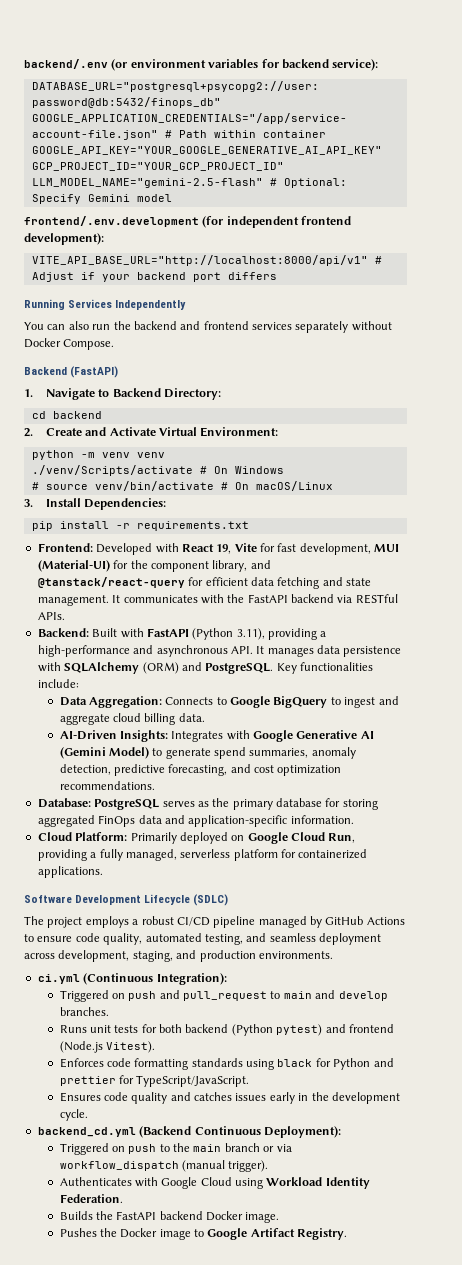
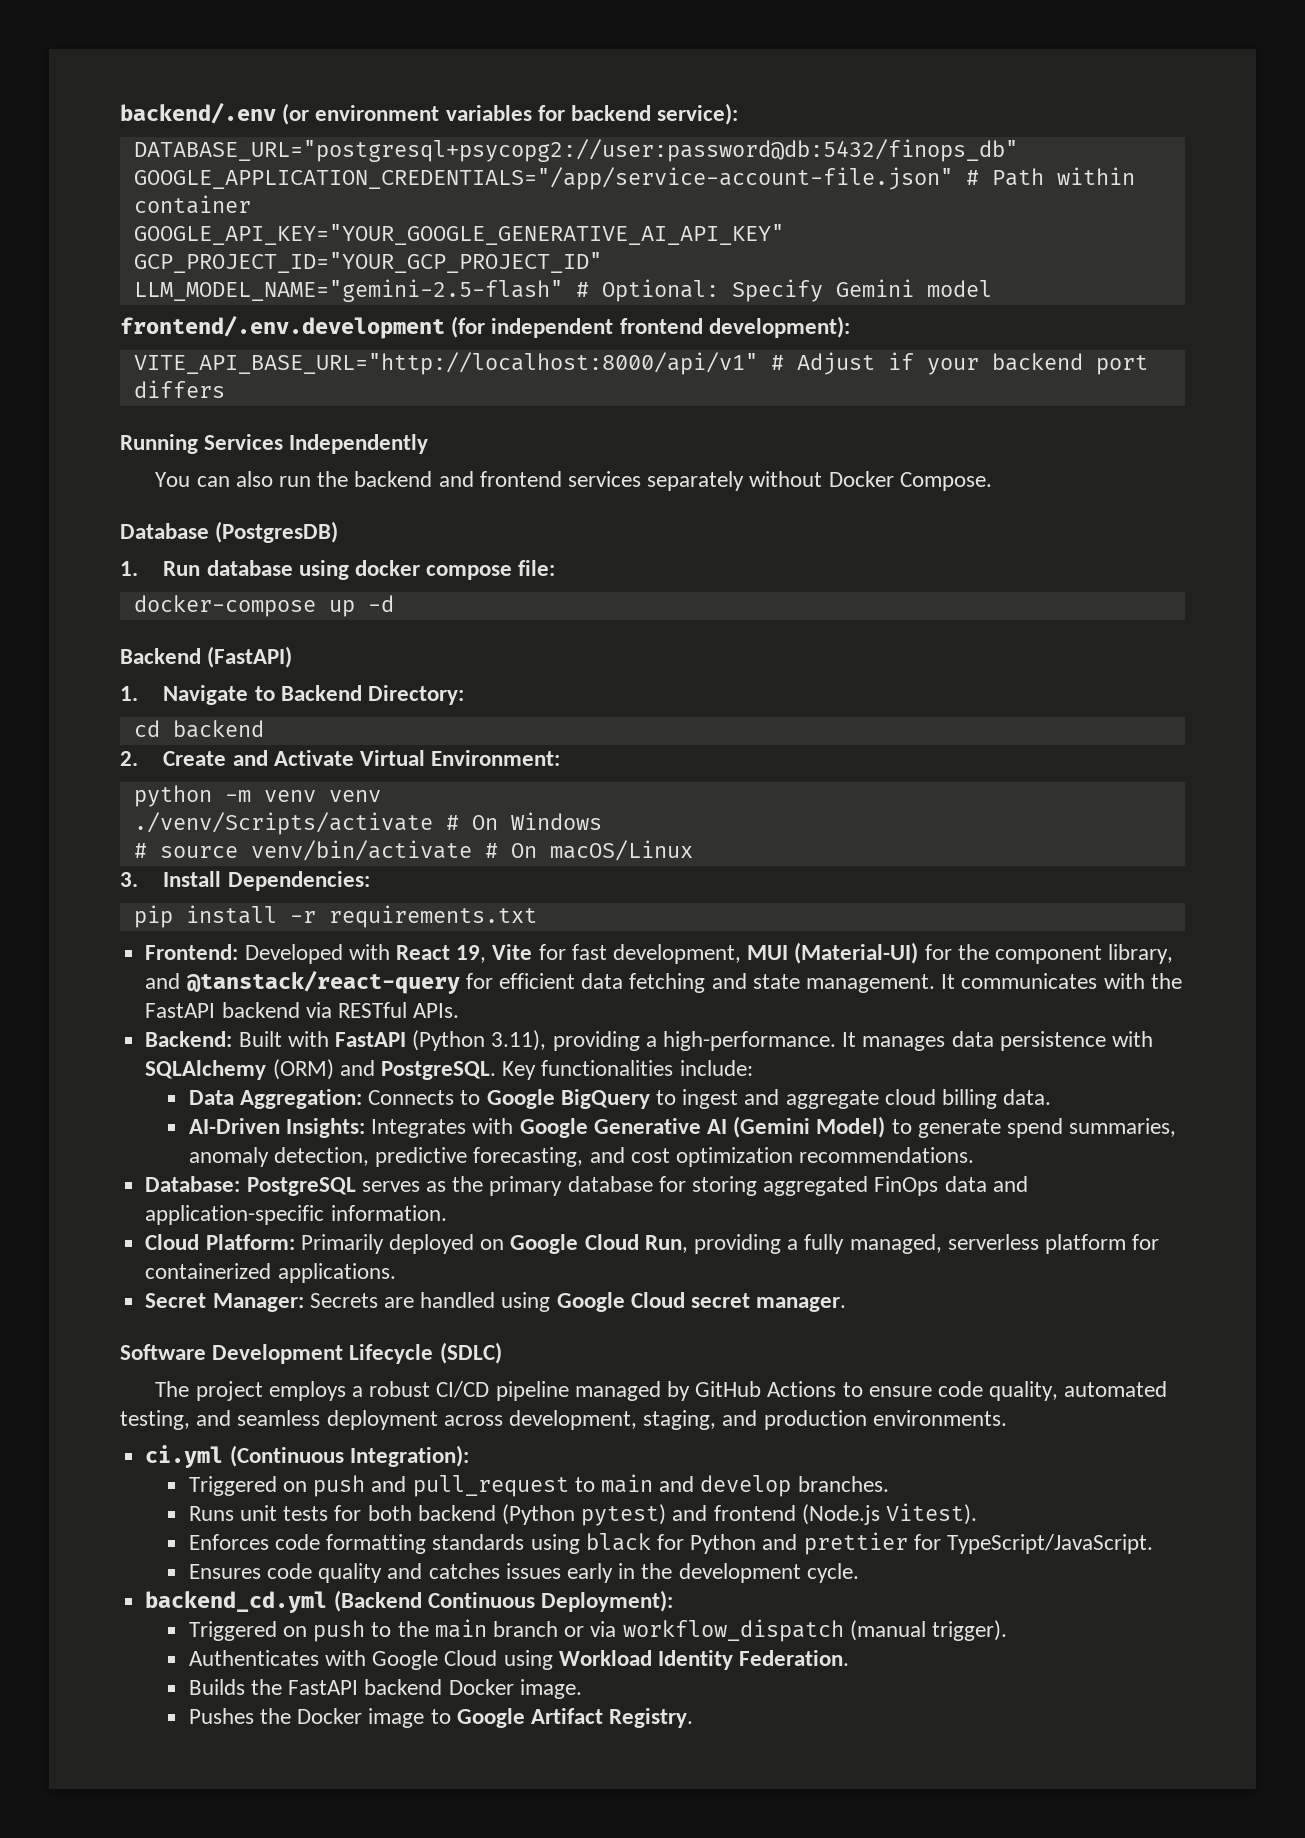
+ Database (PostgresDB)
+ 1. Run database using docker compose file:
+ docker-compose up -d
- Backend: Built with FastAPI (Python 3.11), providing a high-performance and asynchronous API. It manages data persistence with SQLAlchemy (ORM) and PostgreSQL.
+ Backend: Built with FastAPI (Python 3.11), providing a high-performance. It manages data persistence with SQLAlchemy (ORM) and PostgreSQL.
+ Secret Manager: Secrets are handled using Google Cloud secret manager.

